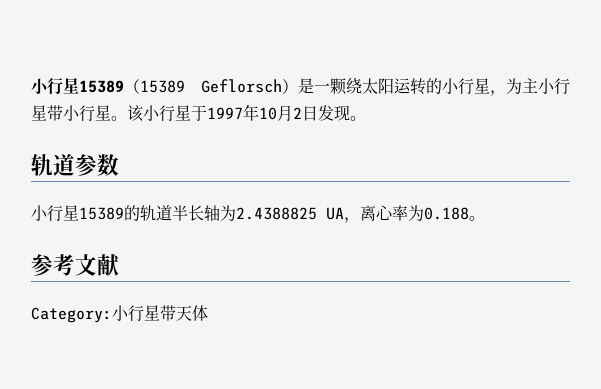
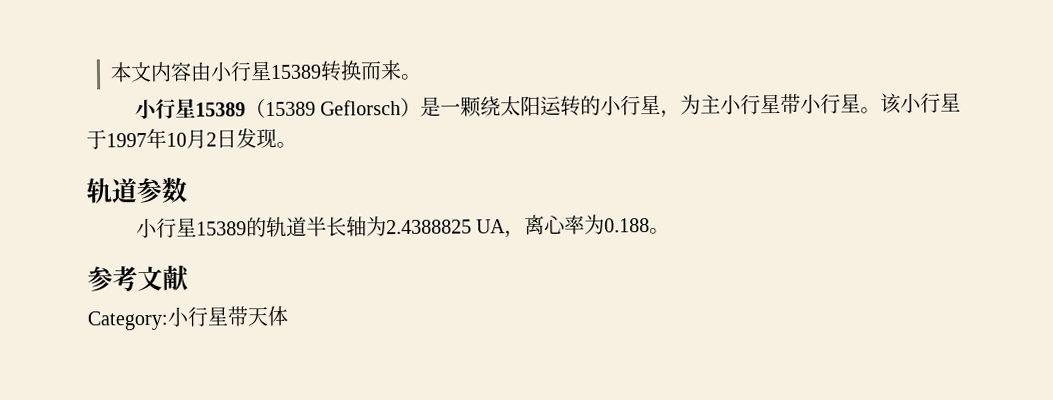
+ 本文内容由小行星15389转换而来。

